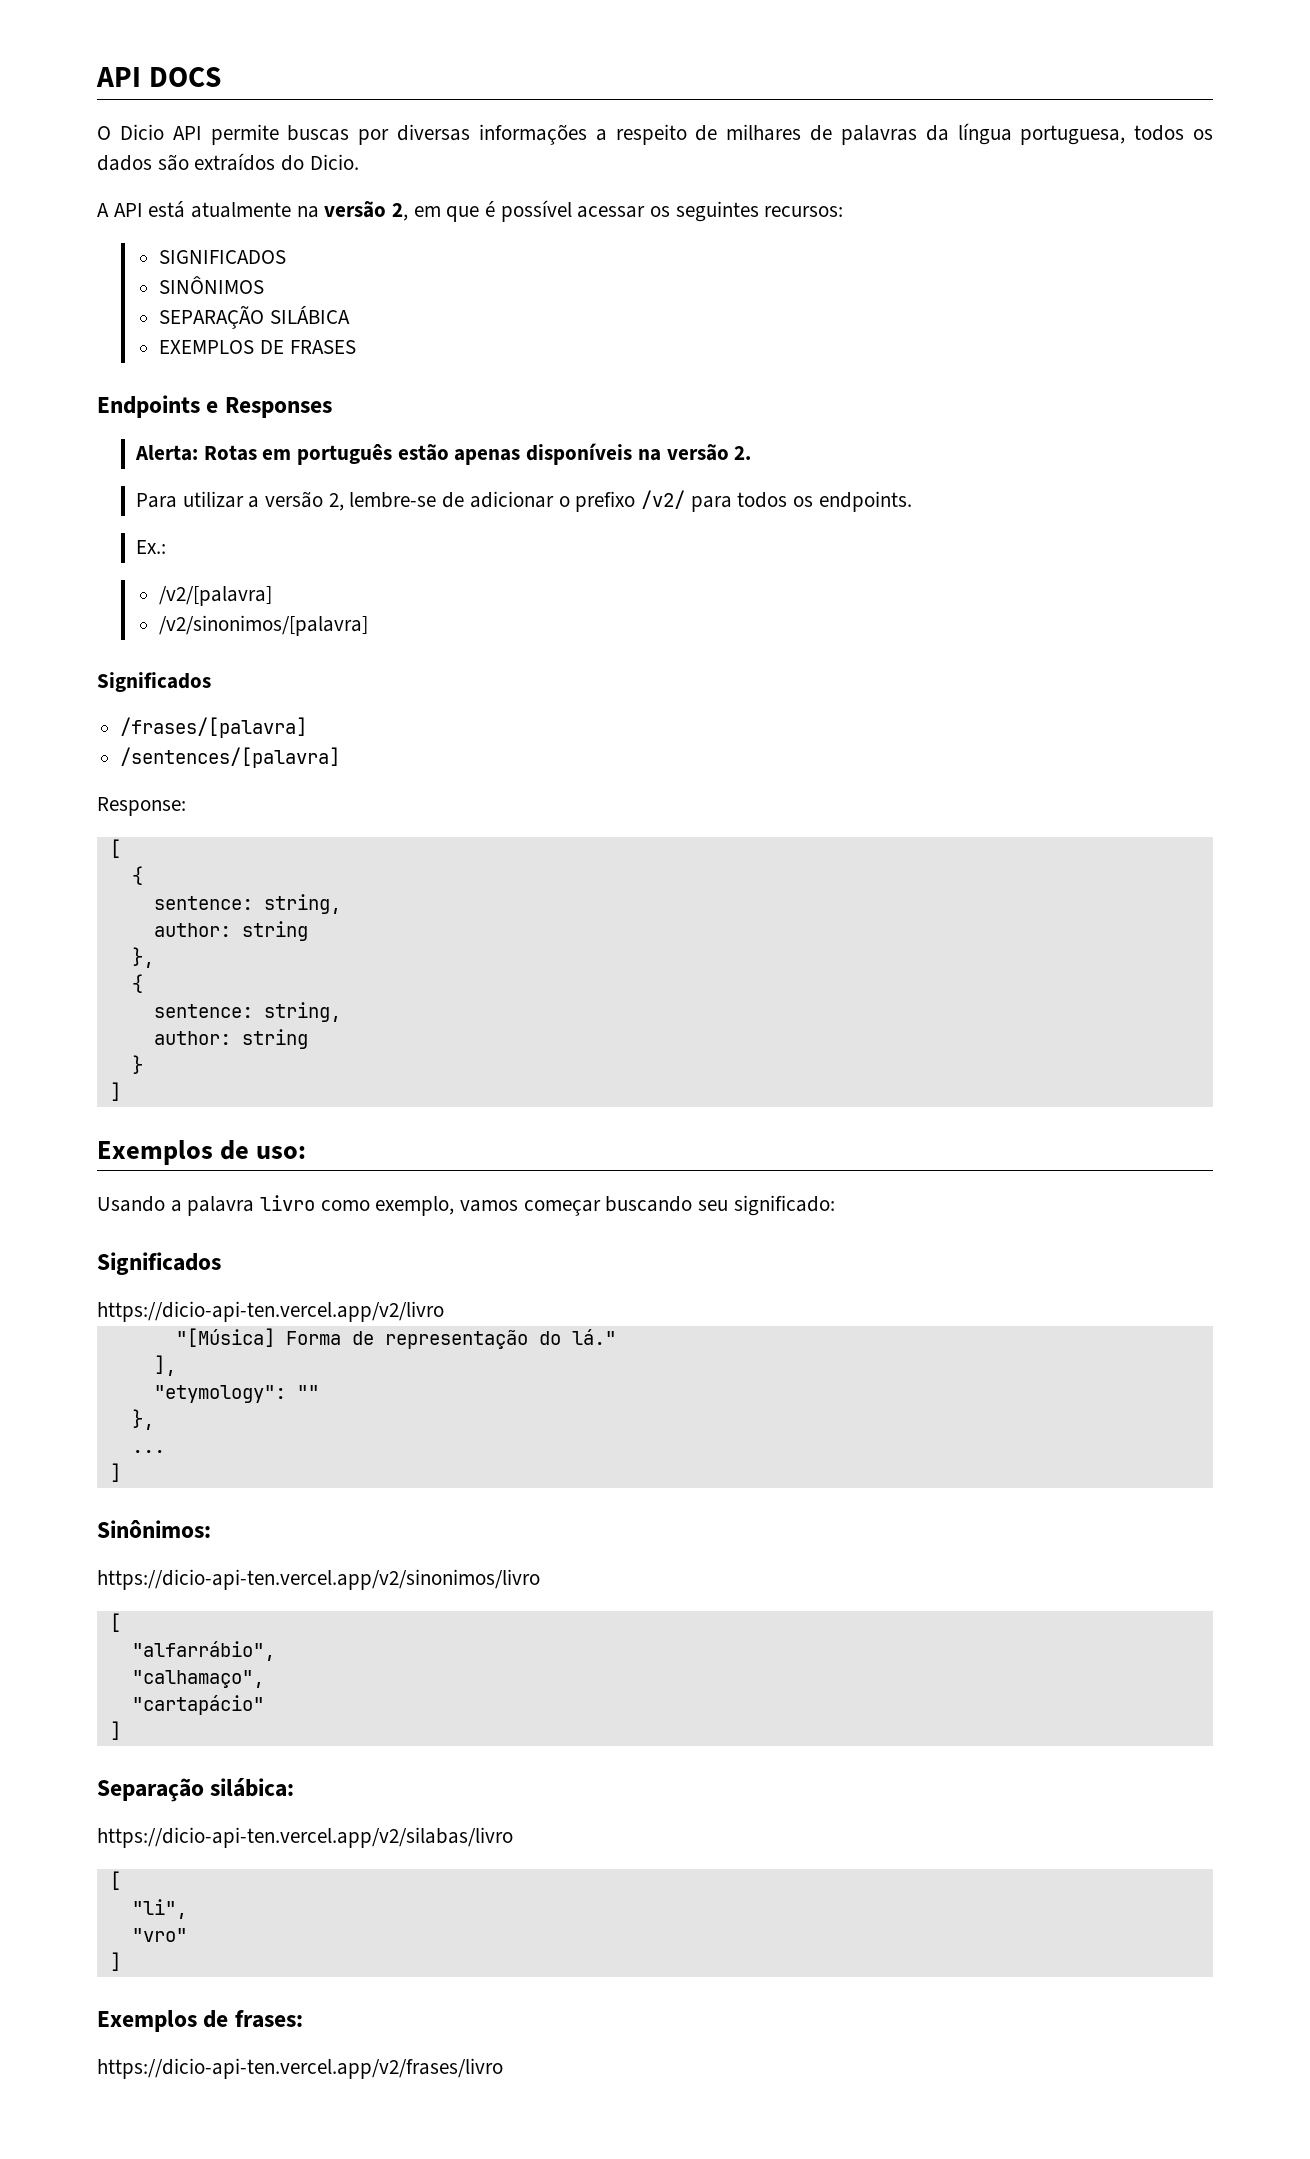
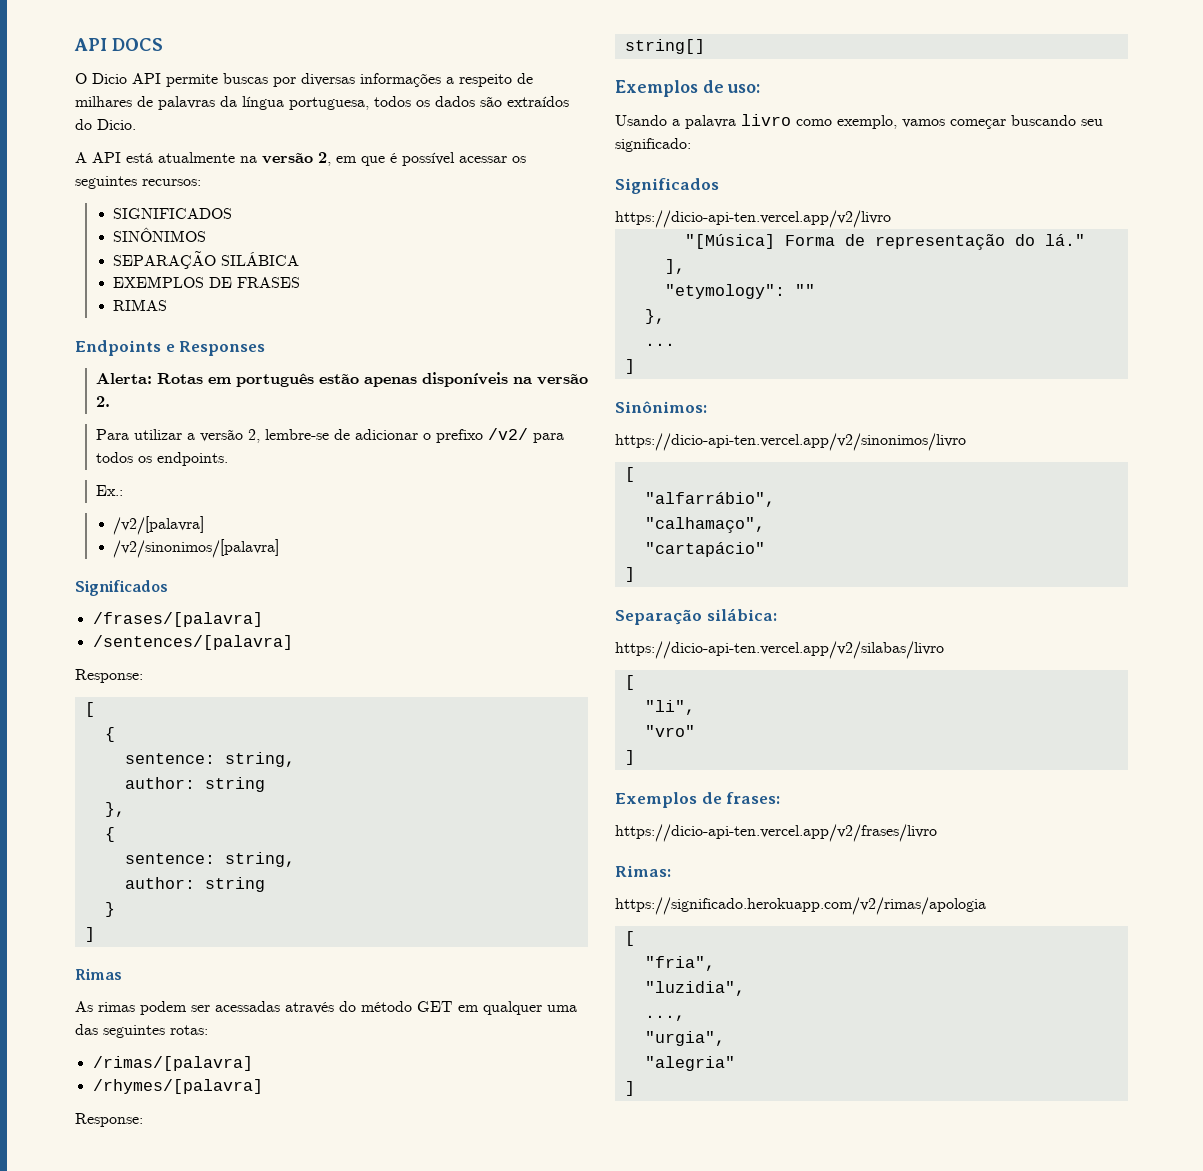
+ RIMAS
+ Rimas
+ As rimas podem ser acessadas através do método GET em qualquer uma das seguintes rotas:
+ /rimas/[palavra]
+ /rhymes/[palavra]
+ Response:
+ string[]
+ Rimas:
+ https://significado.herokuapp.com/v2/rimas/apologia
+ [
+ "fria",
+ "luzidia",
+ ...,
+ "urgia",
+ "alegria"
+ ]

